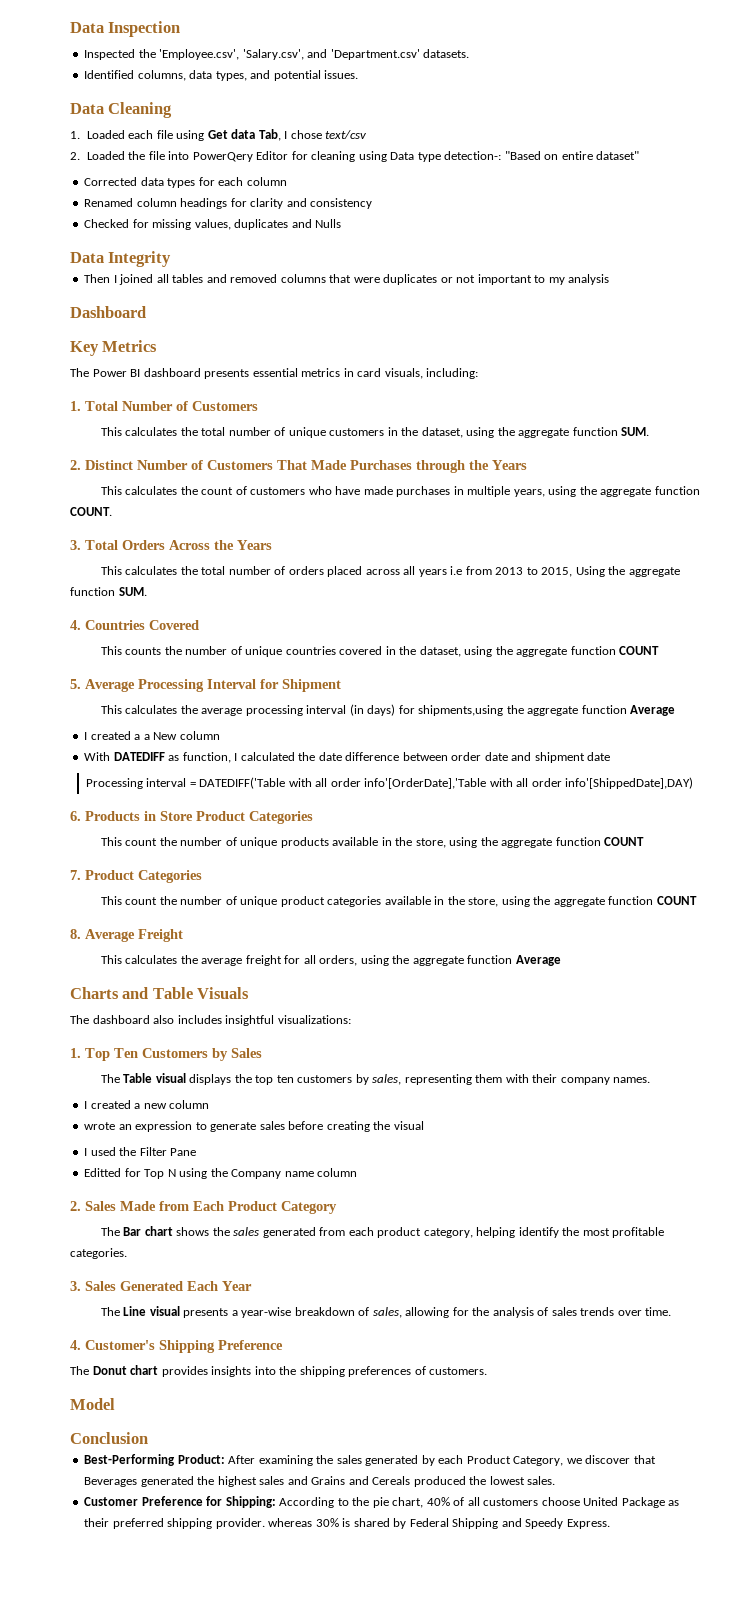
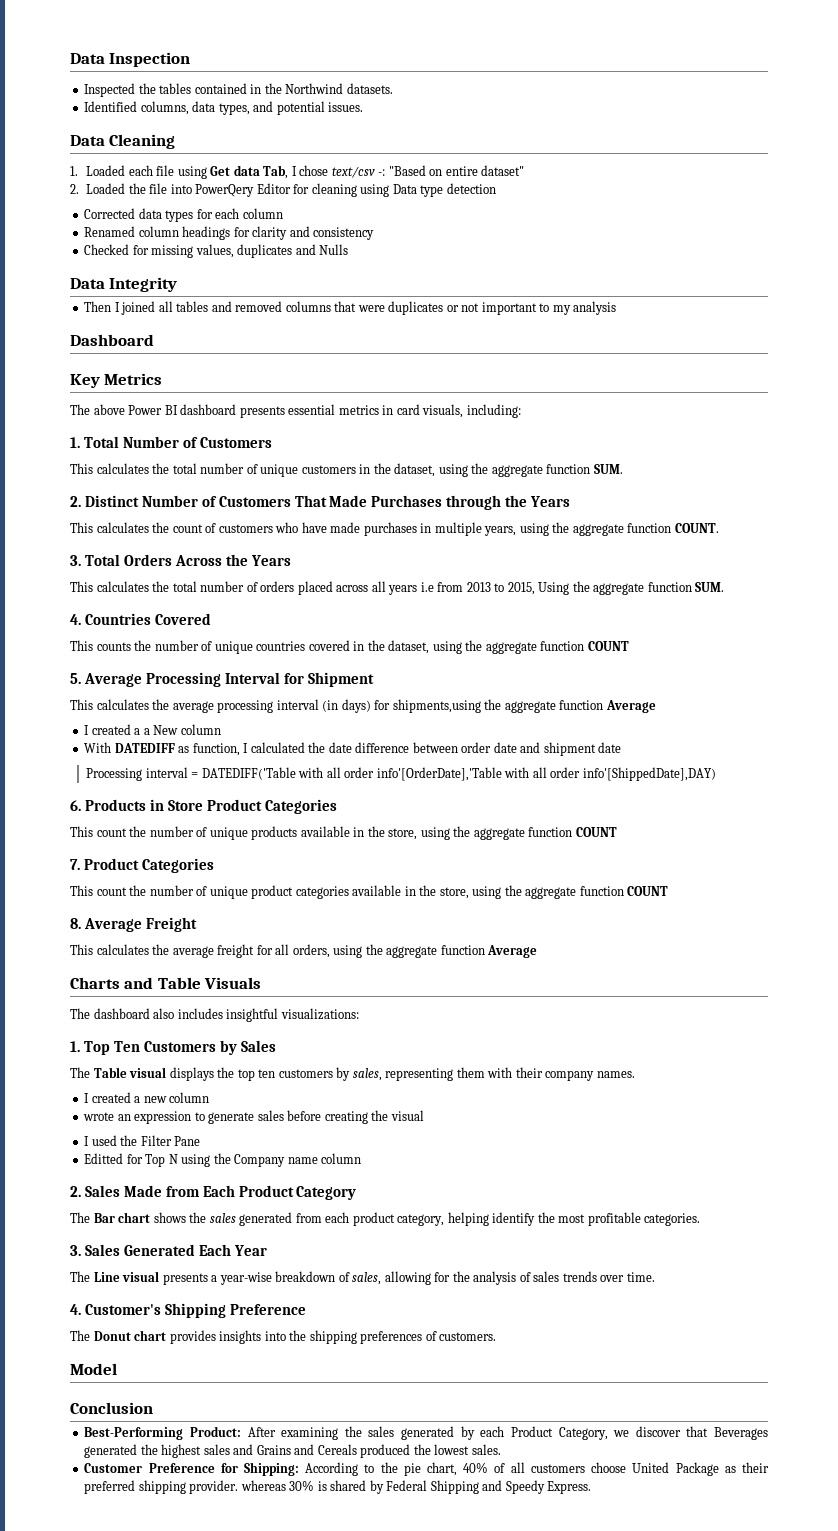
- Inspected the 'Employee.csv', 'Salary.csv', and 'Department.csv' datasets.
+ Inspected the tables contained in the Northwind datasets.
- 1. Loaded each file using Get data Tab, I chose text/csv
+ 1. Loaded each file using Get data Tab, I chose text/csv -: "Based on entire dataset"
- 2. Loaded the file into PowerQery Editor for cleaning using Data type detection-: "Based on entire dataset"
+ 2. Loaded the file into PowerQery Editor for cleaning using Data type detection
- The Power BI dashboard presents essential metrics in card visuals, including:
+ The above Power BI dashboard presents essential metrics in card visuals, including:

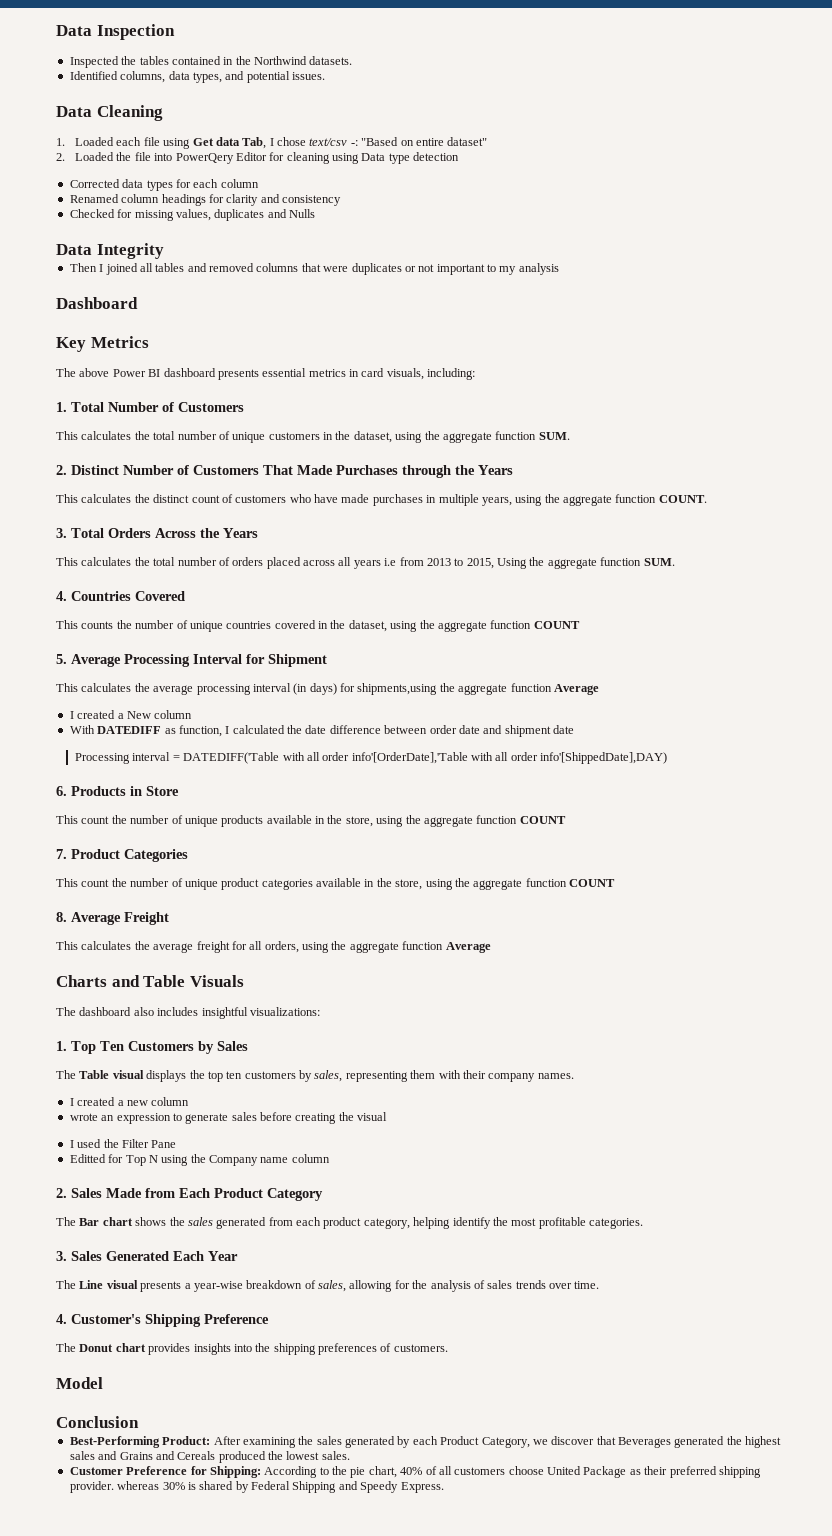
- This calculates the count of customers who have made purchases in multiple years, using the aggregate function COUNT.
+ This calculates the distinct count of customers who have made purchases in multiple years, using the aggregate function COUNT.
- I created a a New column
+ I created a New column
- 6. Products in Store Product Categories
+ 6. Products in Store

